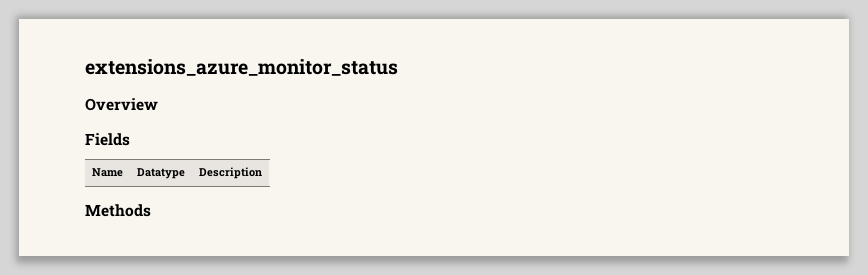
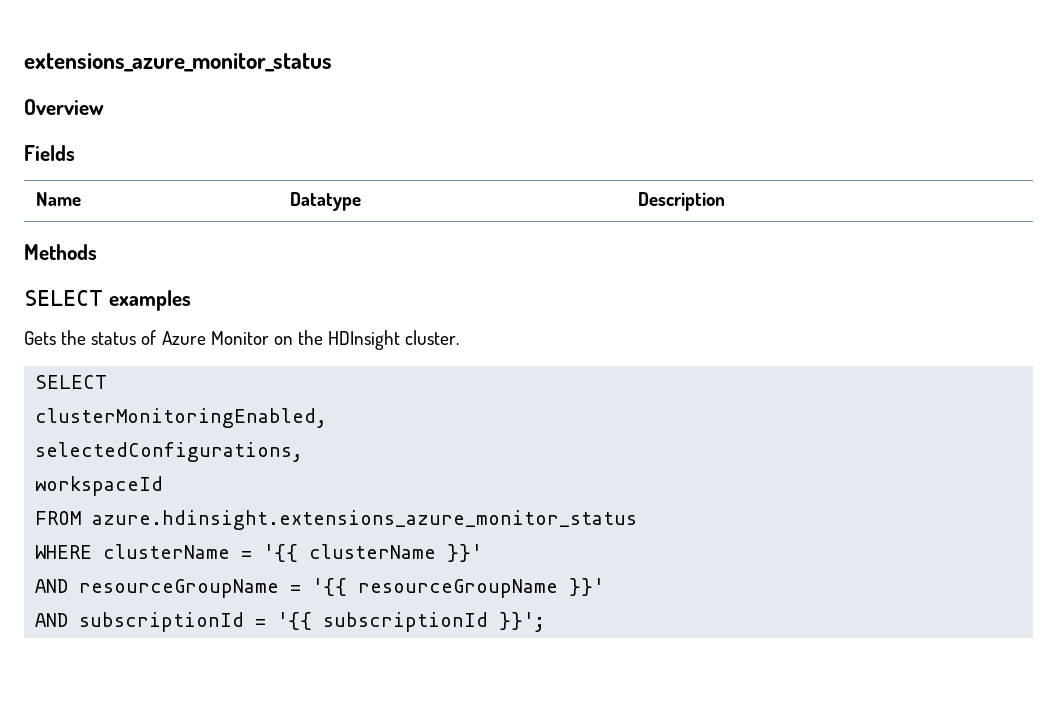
+ SELECT examples
+ Gets the status of Azure Monitor on the HDInsight cluster.
+ SELECT
+ clusterMonitoringEnabled,
+ selectedConfigurations,
+ workspaceId
+ FROM azure.hdinsight.extensions_azure_monitor_status
+ WHERE clusterName = '{{ clusterName }}'
+ AND resourceGroupName = '{{ resourceGroupName }}'
+ AND subscriptionId = '{{ subscriptionId }}';

